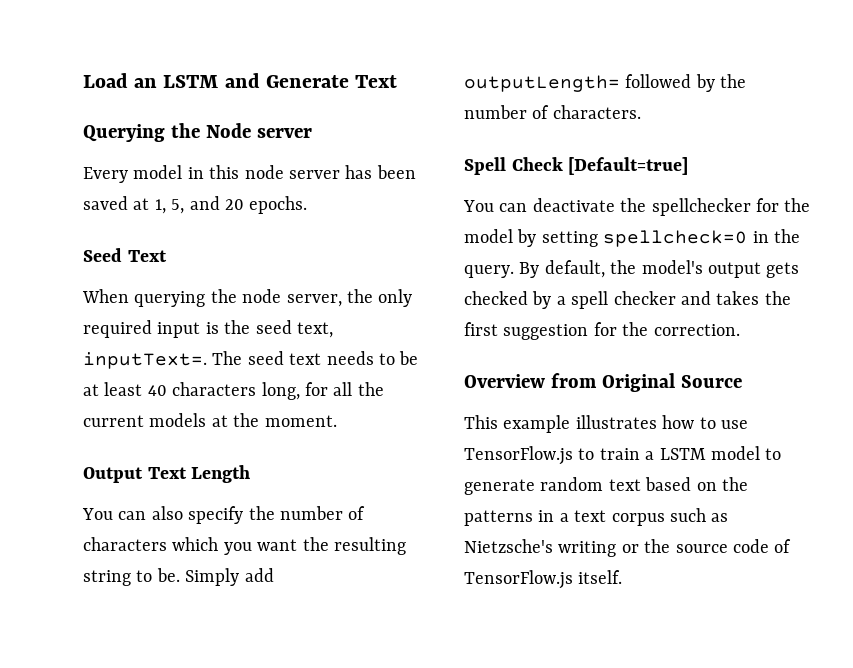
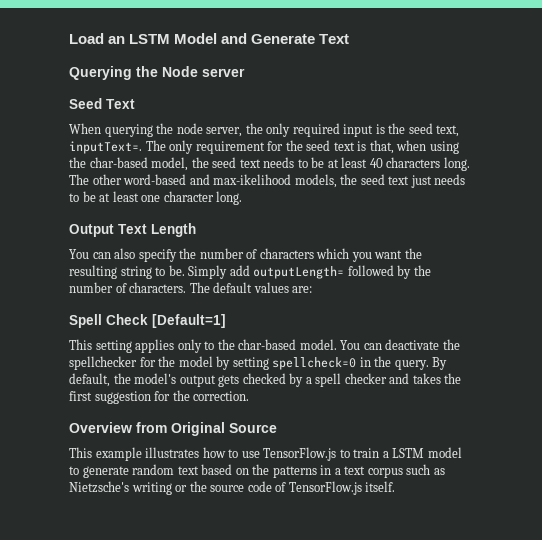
- Load an LSTM and Generate Text
+ Load an LSTM Model and Generate Text
- Every model in this node server has been saved at 1, 5, and 20 epochs.
- The seed text needs to be at least 40 characters long, for all the current models at the moment.
+ The only requirement for the seed text is that, when using the char-based model, the seed text needs to be at least 40 characters long. The other word-based and max-ikelihood models, the seed text just needs to be at least one character long.
- Simply add outputLength= followed by the number of characters.
- Spell Check [Default=true]
- You can deactivate the spellchecker for the model by setting spellcheck=0 in the query.
+ Simply add outputLength= followed by the number of characters. The default values are:
+ Spell Check [Default=1]
+ This setting applies only to the char-based model. You can deactivate the spellchecker for the model by setting spellcheck=0 in the query.

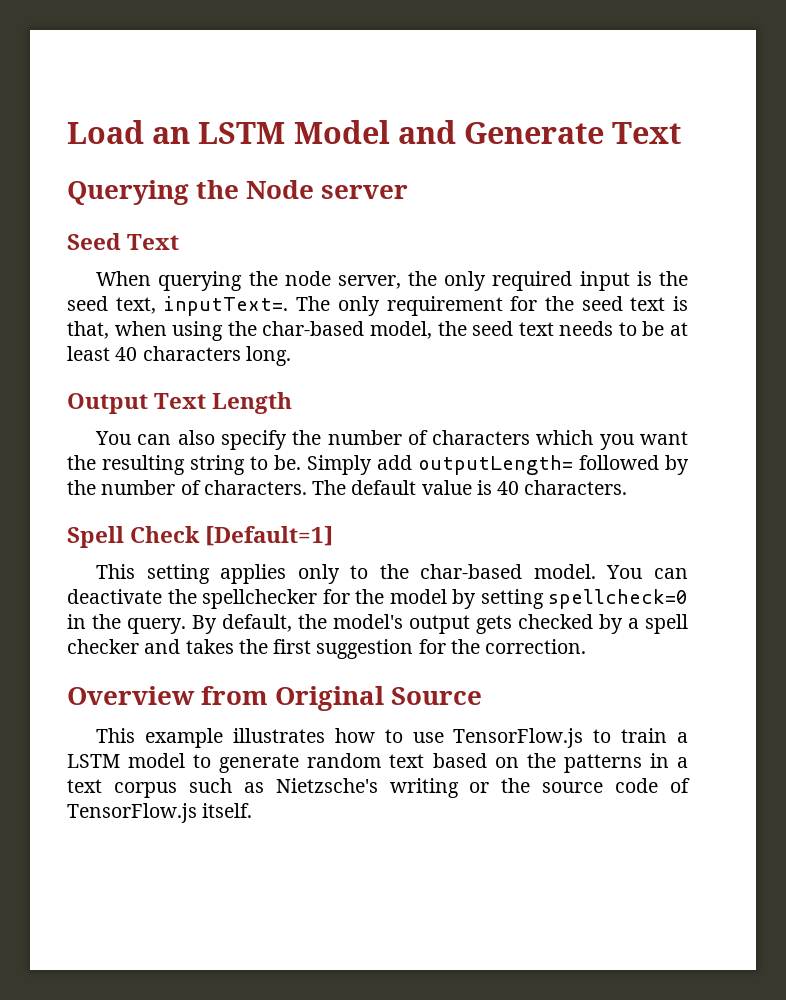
- The other word-based and max-ikelihood models, the seed text just needs to be at least one character long.
- The default values are:
+ The default value is 40 characters.

